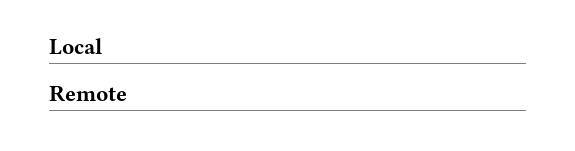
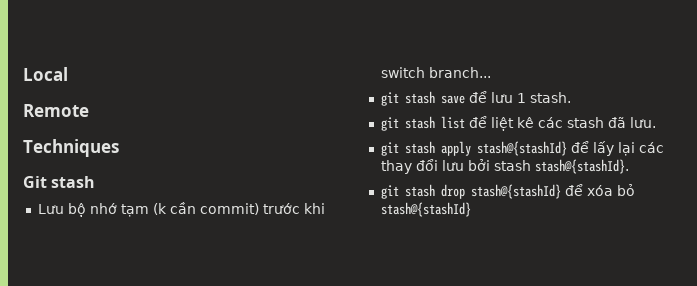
+ Techniques
+ Git stash
+ Lưu bộ nhớ tạm (k cần commit) trước khi switch branch...
+ git stash save để lưu 1 stash.
+ git stash list để liệt kê các stash đã lưu.
+ git stash apply stash@{stashId} để lấy lại các thay đổi lưu bởi stash stash@{stashId}.
+ git stash drop stash@{stashId} để xóa bỏ stash@{stashId}

